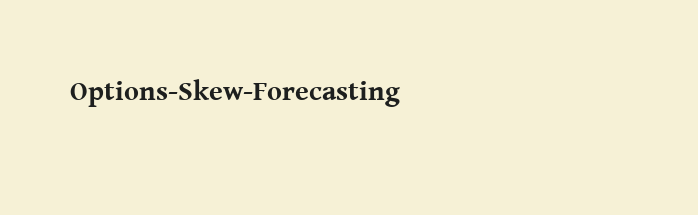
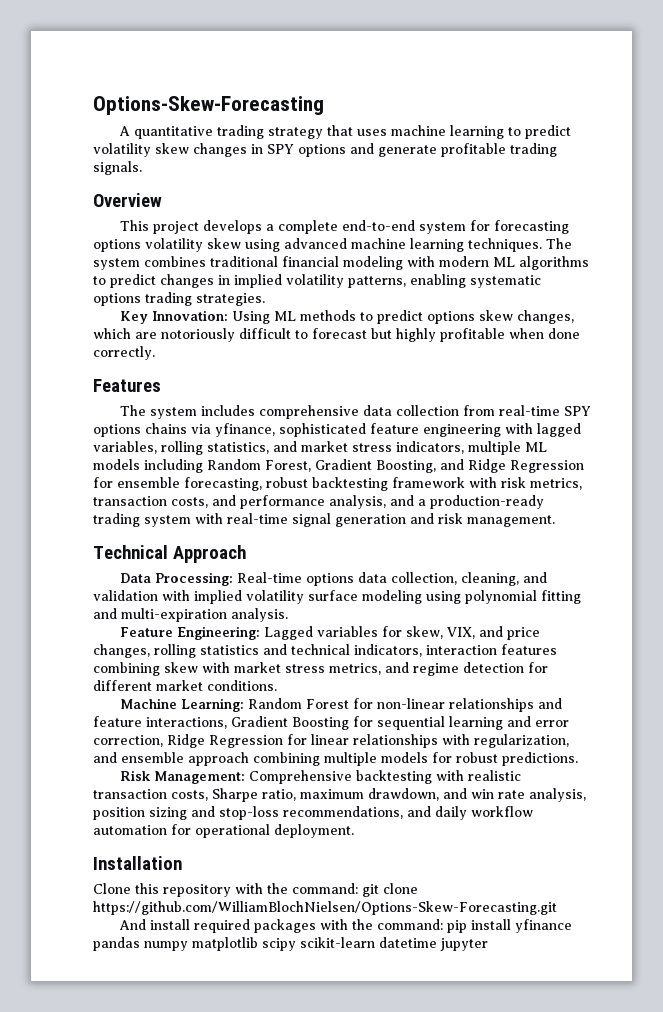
+ A quantitative trading strategy that uses machine learning to predict volatility skew changes in SPY options and generate profitable trading signals.
+ Overview
+ This project develops a complete end-to-end system for forecasting options volatility skew using advanced machine learning techniques. The system combines traditional financial modeling with modern ML algorithms to predict changes in implied volatility patterns, enabling systematic options trading strategies.
+ Key Innovation: Using ML methods to predict options skew changes, which are notoriously difficult to forecast but highly profitable when done correctly.
+ Features
+ The system includes comprehensive data collection from real-time SPY options chains via yfinance, sophisticated feature engineering with lagged variables, rolling statistics, and market stress indicators, multiple ML models including Random Forest, Gradient Boosting, and Ridge Regression for ensemble forecasting, robust backtesting framework with risk metrics, transaction costs, and performance analysis, and a production-ready trading system with real-time signal generation and risk management.
+ Technical Approach
+ Data Processing: Real-time options data collection, cleaning, and validation with implied volatility surface modeling using polynomial fitting and multi-expiration analysis.
+ Feature Engineering: Lagged variables for skew, VIX, and price changes, rolling statistics and technical indicators, interaction features combining skew with market stress metrics, and regime detection for different market conditions.
+ Machine Learning: Random Forest for non-linear relationships and feature interactions, Gradient Boosting for sequential learning and error correction, Ridge Regression for linear relationships with regularization, and ensemble approach combining multiple models for robust predictions.
+ Risk Management: Comprehensive backtesting with realistic transaction costs, Sharpe ratio, maximum drawdown, and win rate analysis, position sizing and stop-loss recommendations, and daily workflow automation for operational deployment.
+ Installation
+ Clone this repository with the command: git clone https://github.com/WilliamBlochNielsen/Options-Skew-Forecasting.git
+ And install required packages with the command: pip install yfinance pandas numpy matplotlib scipy scikit-learn datetime jupyter

